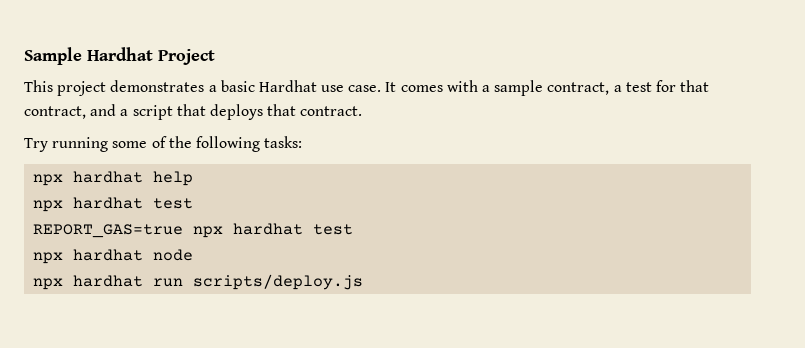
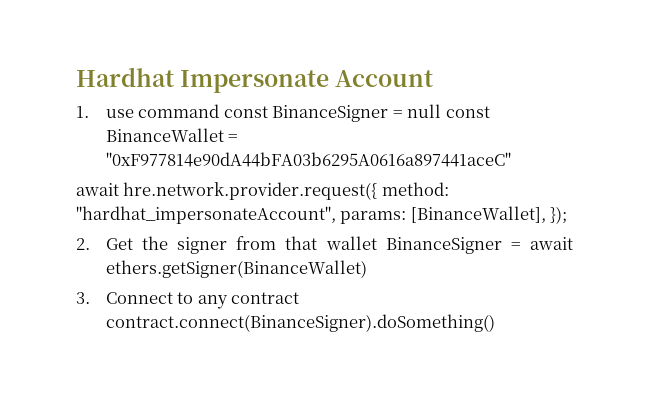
- Sample Hardhat Project
- This project demonstrates a basic Hardhat use case. It comes with a sample contract, a test for that contract, and a script that deploys that contract.
- Try running some of the following tasks:
- npx hardhat help
- npx hardhat test
- REPORT_GAS=true npx hardhat test
- npx hardhat node
- npx hardhat run scripts/deploy.js
+ Hardhat Impersonate Account
+ 1. use command const BinanceSigner = null const BinanceWallet = "0xF977814e90dA44bFA03b6295A0616a897441aceC"
+ await hre.network.provider.request({ method: "hardhat_impersonateAccount", params: [BinanceWallet], });
+ 2. Get the signer from that wallet BinanceSigner = await ethers.getSigner(BinanceWallet)
+ 3. Connect to any contract contract.connect(BinanceSigner).doSomething()

